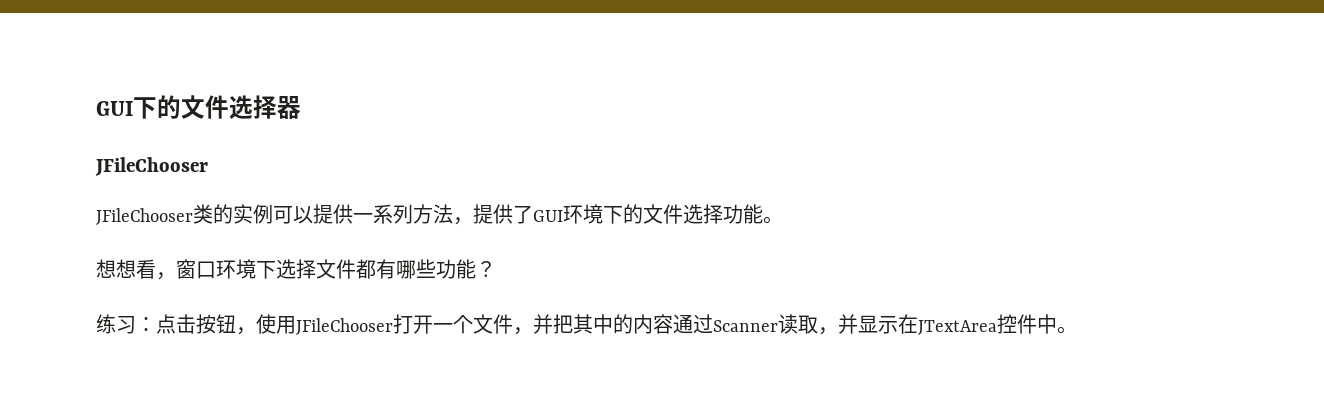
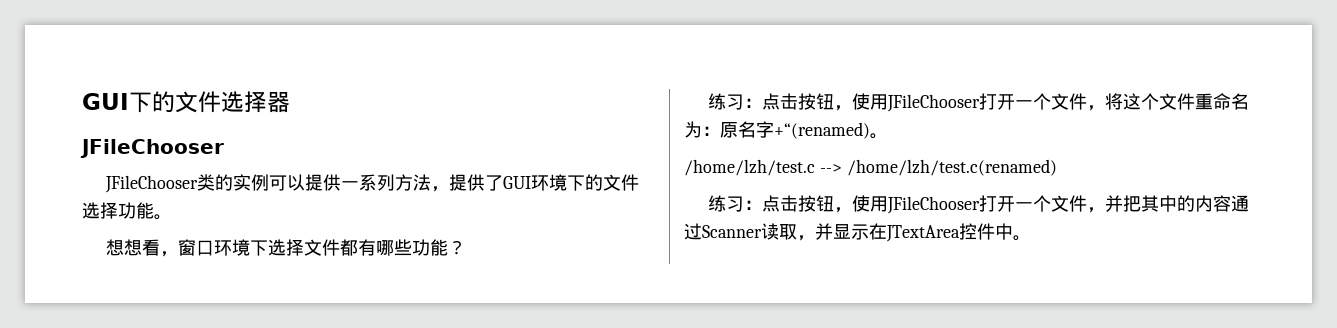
+ 练习：点击按钮，使用JFileChooser打开一个文件，将这个文件重命名为：原名字+“(renamed)。
+ /home/lzh/test.c --> /home/lzh/test.c(renamed)

